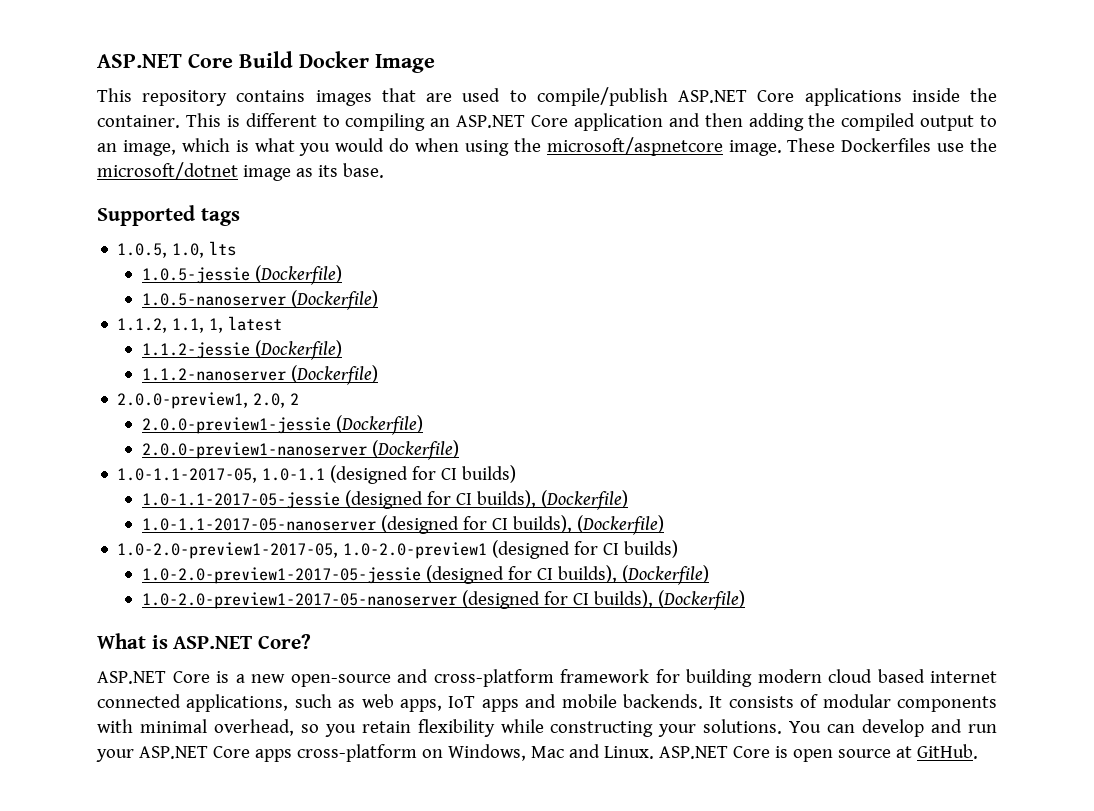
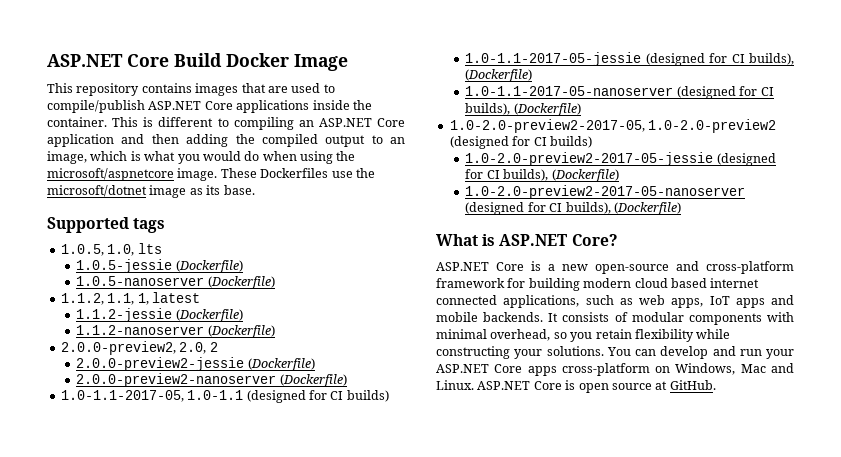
- 2.0.0-preview1, 2.0, 2
+ 2.0.0-preview2, 2.0, 2
- 2.0.0-preview1-jessie (Dockerfile)
- 2.0.0-preview1-nanoserver (Dockerfile)
+ 2.0.0-preview2-jessie (Dockerfile)
+ 2.0.0-preview2-nanoserver (Dockerfile)
- 1.0-2.0-preview1-2017-05, 1.0-2.0-preview1 (designed for CI builds)
- 1.0-2.0-preview1-2017-05-jessie (designed for CI builds), (Dockerfile)
- 1.0-2.0-preview1-2017-05-nanoserver (designed for CI builds), (Dockerfile)
+ 1.0-2.0-preview2-2017-05, 1.0-2.0-preview2 (designed for CI builds)
+ 1.0-2.0-preview2-2017-05-jessie (designed for CI builds), (Dockerfile)
+ 1.0-2.0-preview2-2017-05-nanoserver (designed for CI builds), (Dockerfile)

